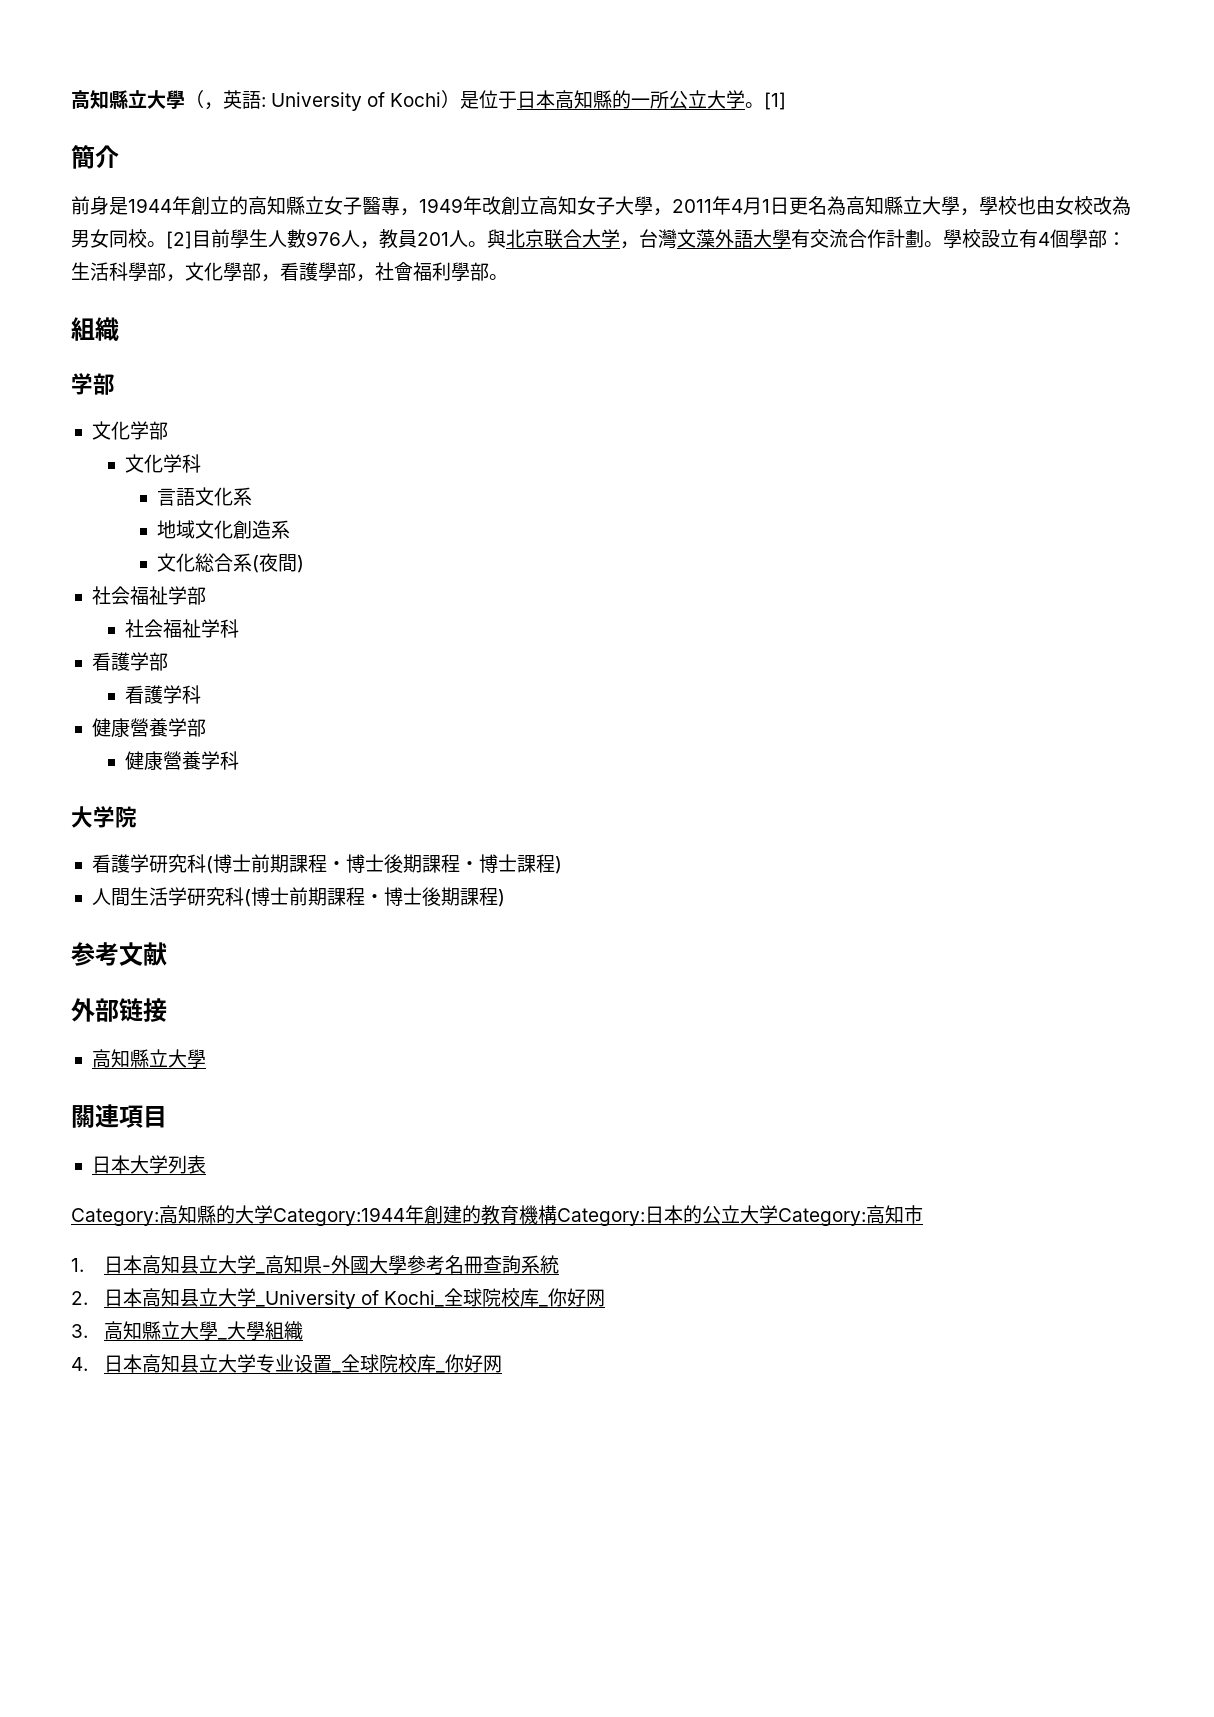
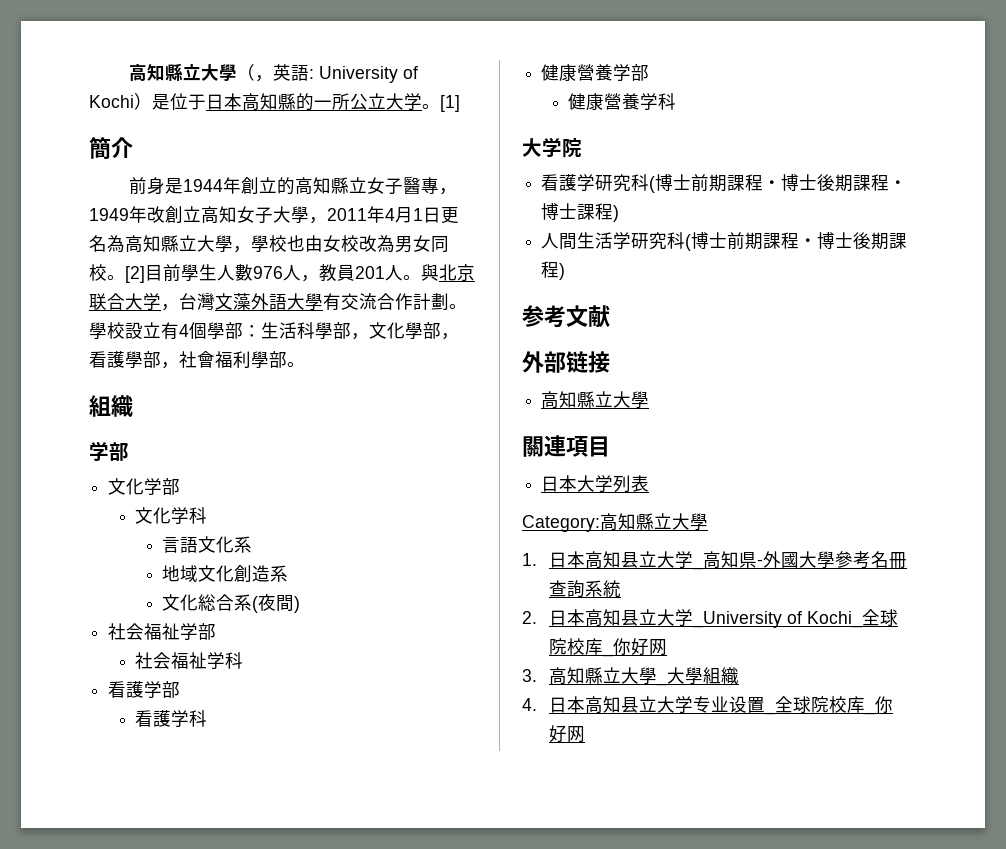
- Category:高知縣的大学Category:1944年創建的教育機構Category:日本的公立大学Category:高知市
+ Category:高知縣立大學

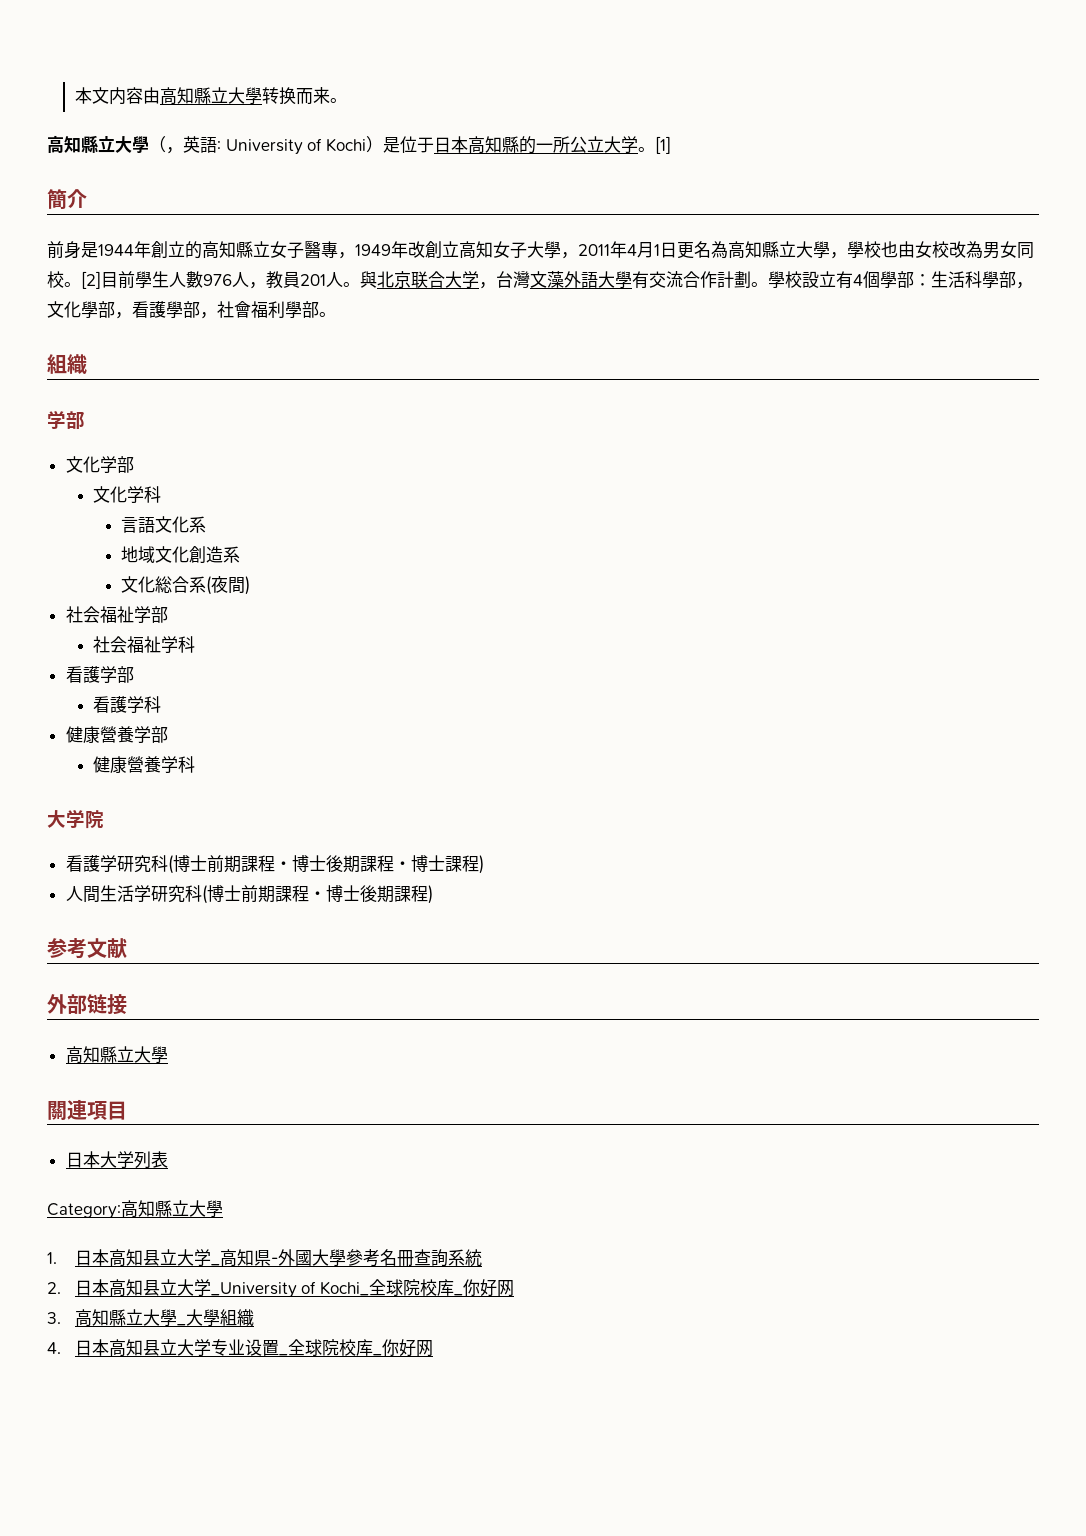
+ 本文内容由高知縣立大學转换而来。

